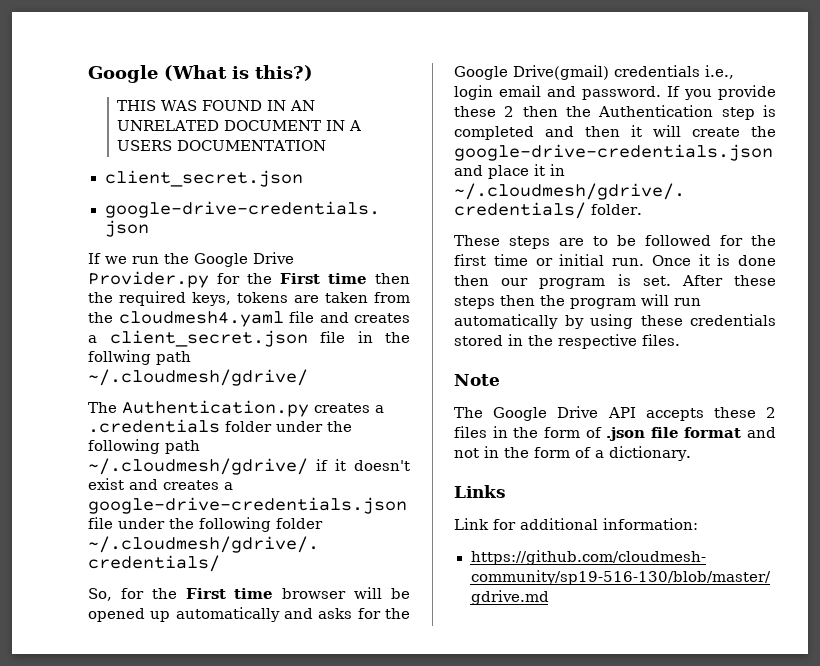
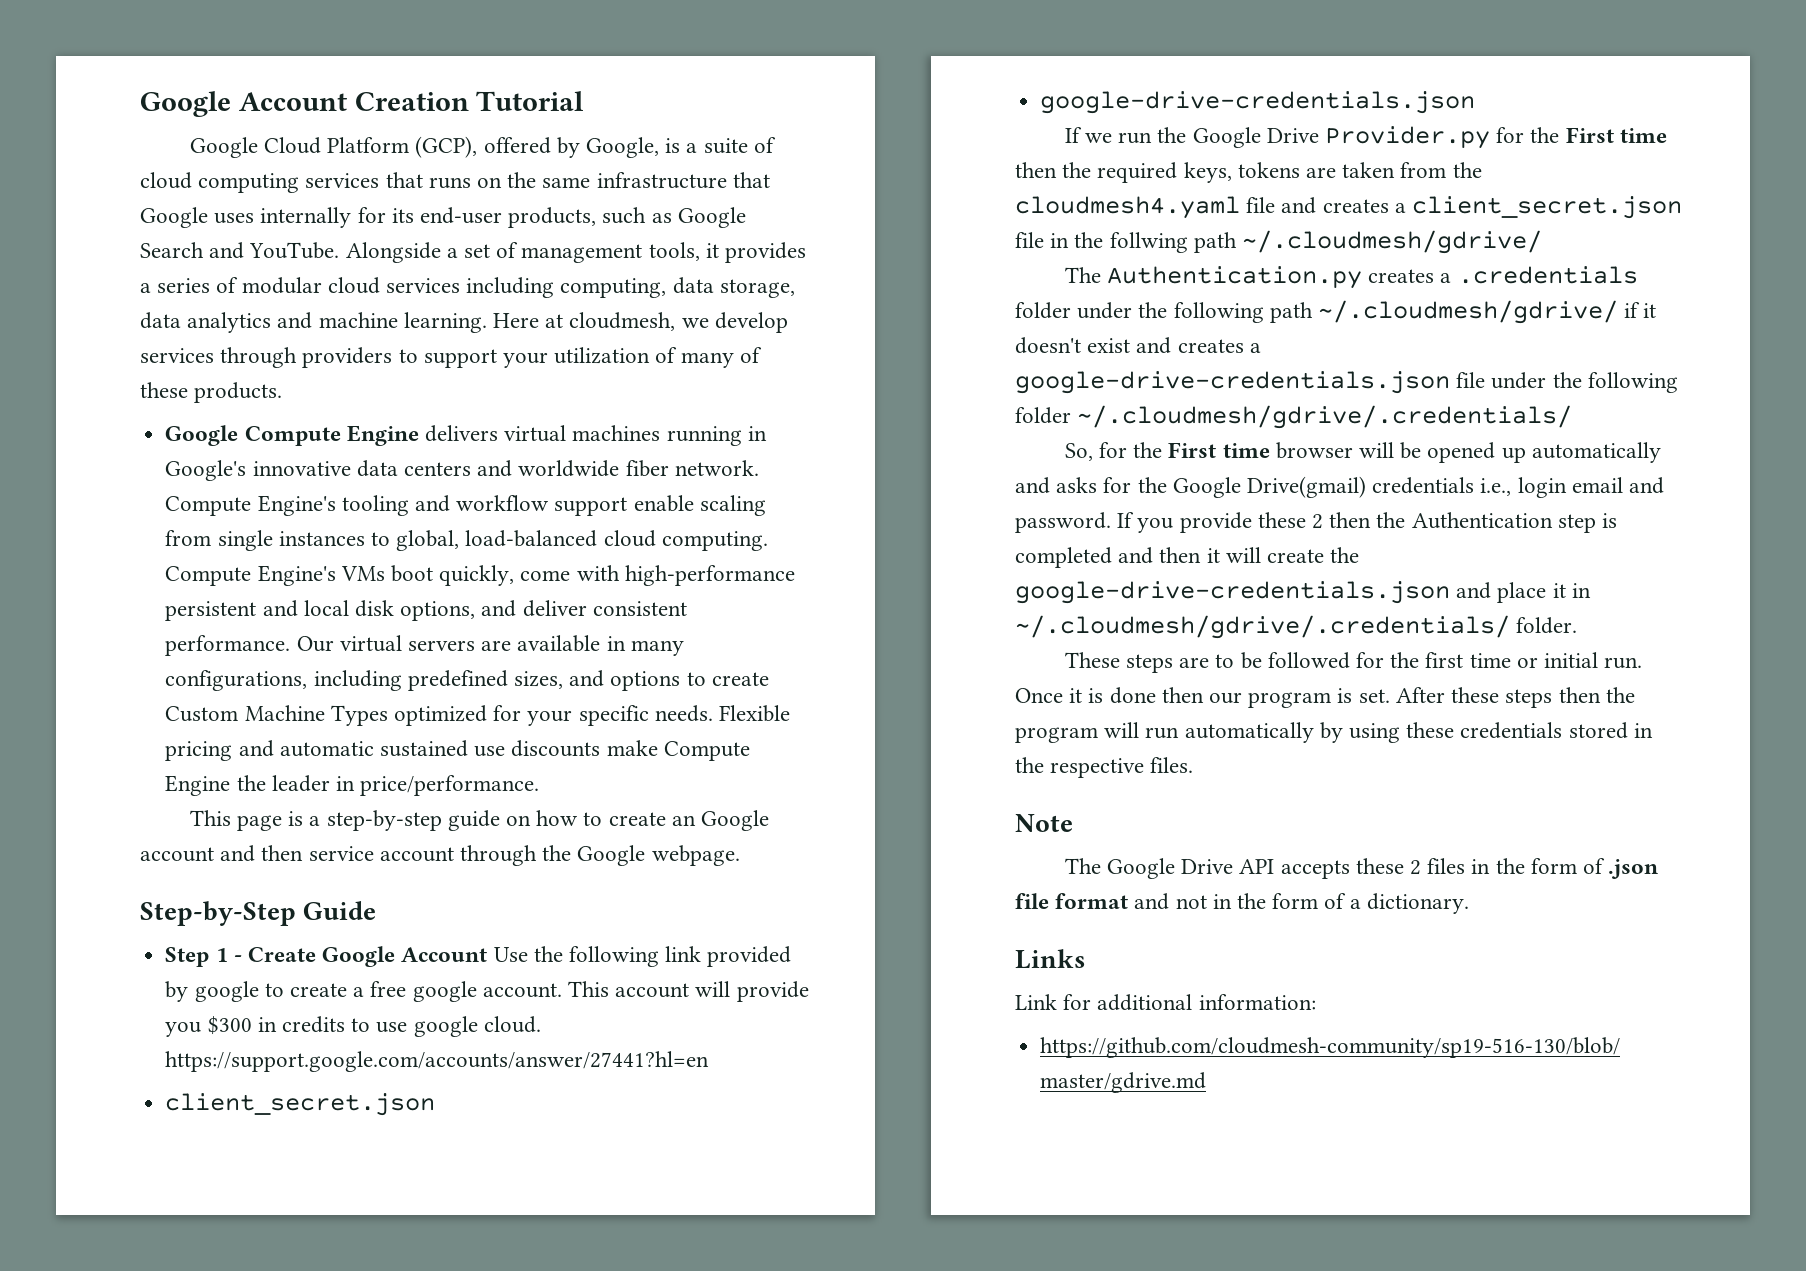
- Google (What is this?)
- THIS WAS FOUND IN AN UNRELATED DOCUMENT IN A USERS DOCUMENTATION
+ Google Account Creation Tutorial
+ Google Cloud Platform (GCP), offered by Google, is a suite of cloud computing services that runs on the same infrastructure that Google uses internally for its end-user products, such as Google Search and YouTube. Alongside a set of management tools, it provides a series of modular cloud services including computing, data storage, data analytics and machine learning. Here at cloudmesh, we develop services through providers to support your utilization of many of these products.
+ Google Compute Engine delivers virtual machines running in Google's innovative data centers and worldwide fiber network. Compute Engine's tooling and workflow support enable scaling from single instances to global, load-balanced cloud computing. Compute Engine's VMs boot quickly, come with high-performance persistent and local disk options, and deliver consistent performance. Our virtual servers are available in many configurations, including predefined sizes, and options to create Custom Machine Types optimized for your specific needs. Flexible pricing and automatic sustained use discounts make Compute Engine the leader in price/performance.
+ This page is a step-by-step guide on how to create an Google account and then service account through the Google webpage.
+ Step-by-Step Guide
+ Step 1 - Create Google Account Use the following link provided by google to create a free google account. This account will provide you $300 in credits to use google cloud. https://support.google.com/accounts/answer/27441?hl=en

